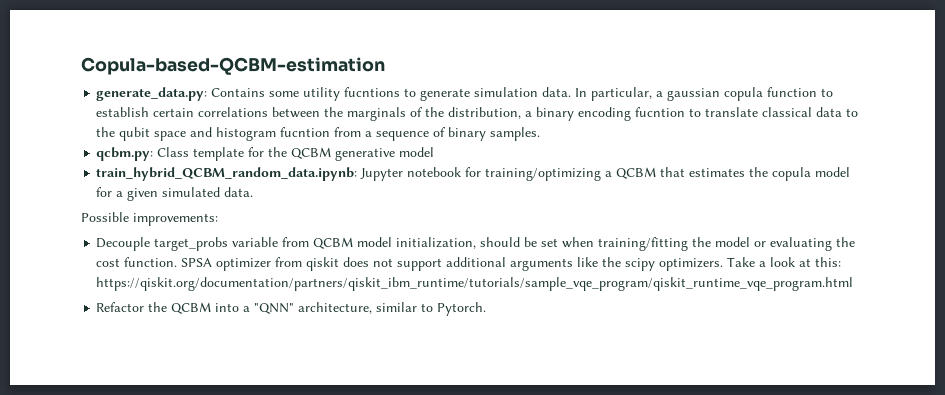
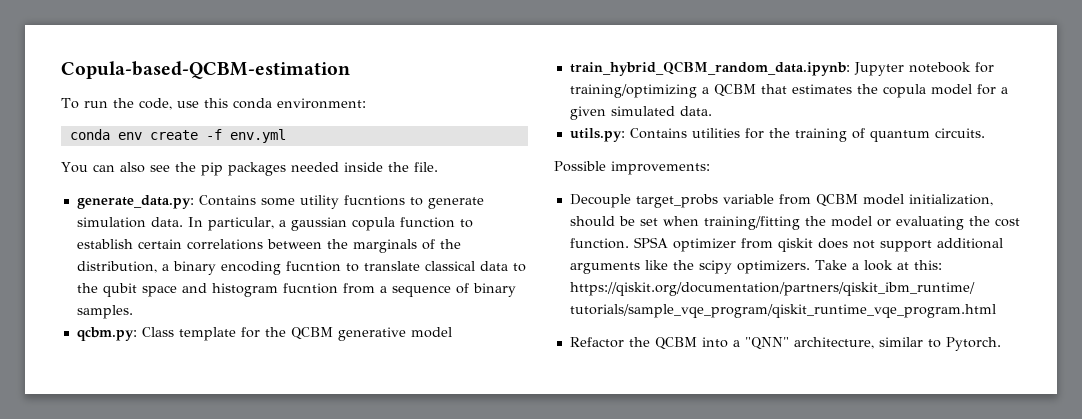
+ To run the code, use this conda environment:
+ conda env create -f env.yml
+ You can also see the pip packages needed inside the file.
+ utils.py: Contains utilities for the training of quantum circuits.

